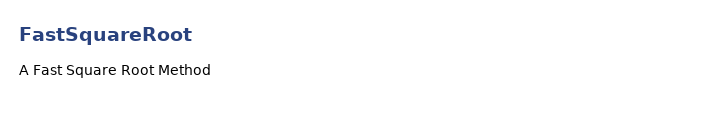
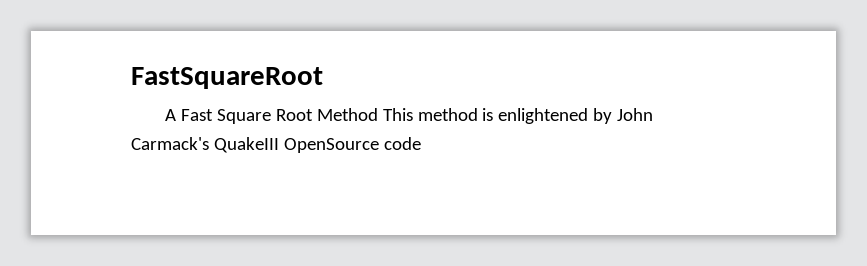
- A Fast Square Root Method
+ A Fast Square Root Method This method is enlightened by John Carmack's QuakeIII OpenSource code

